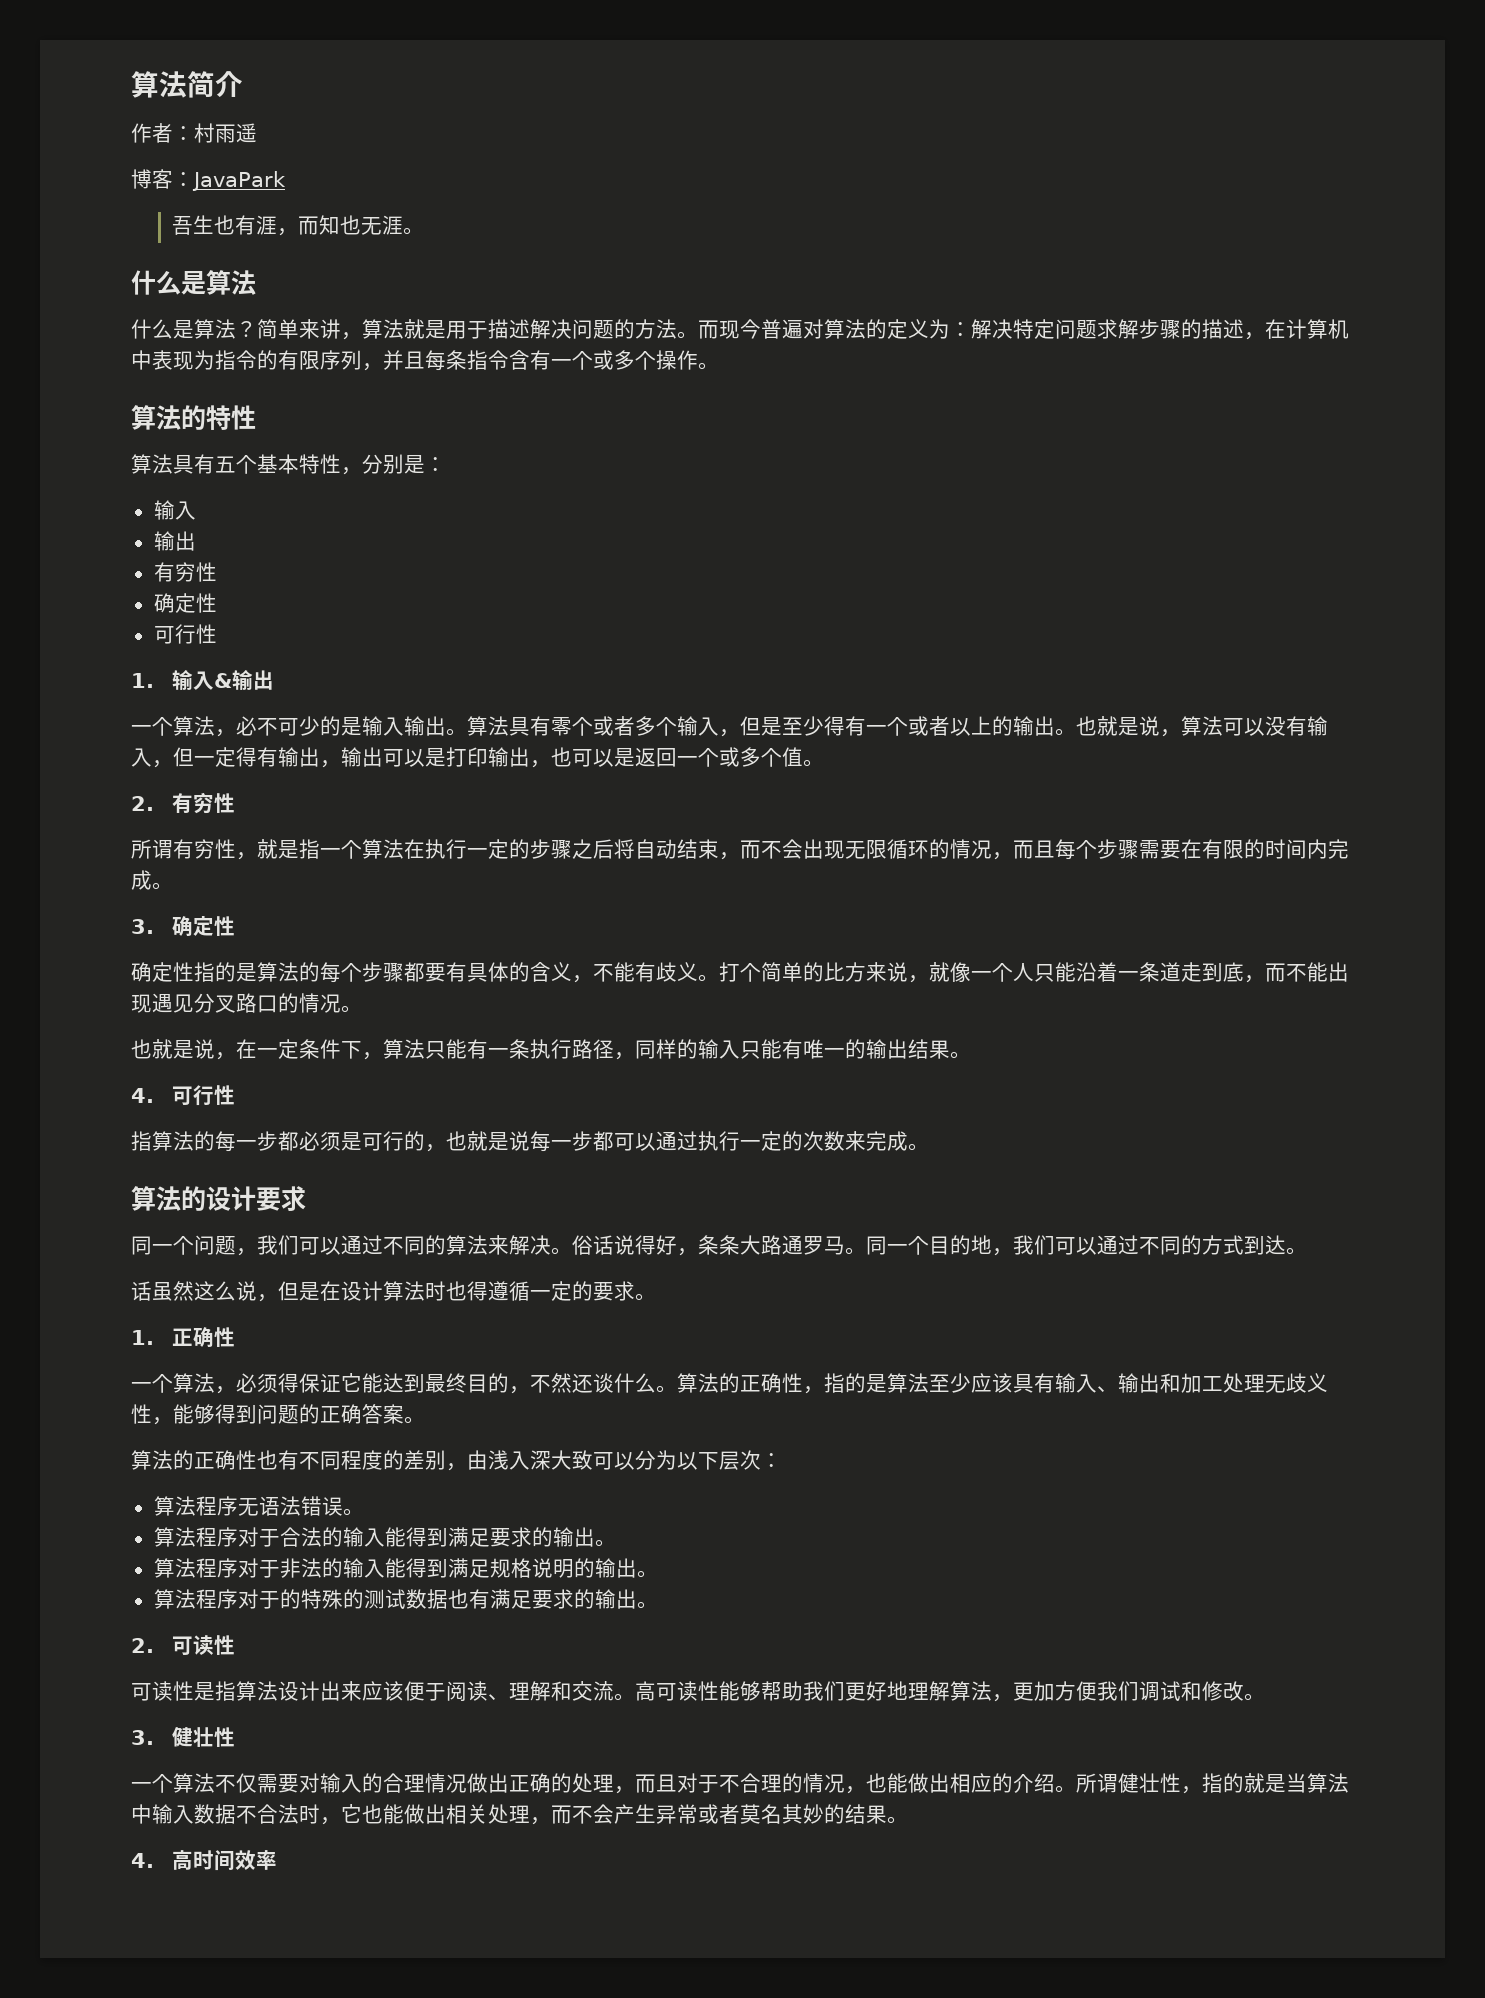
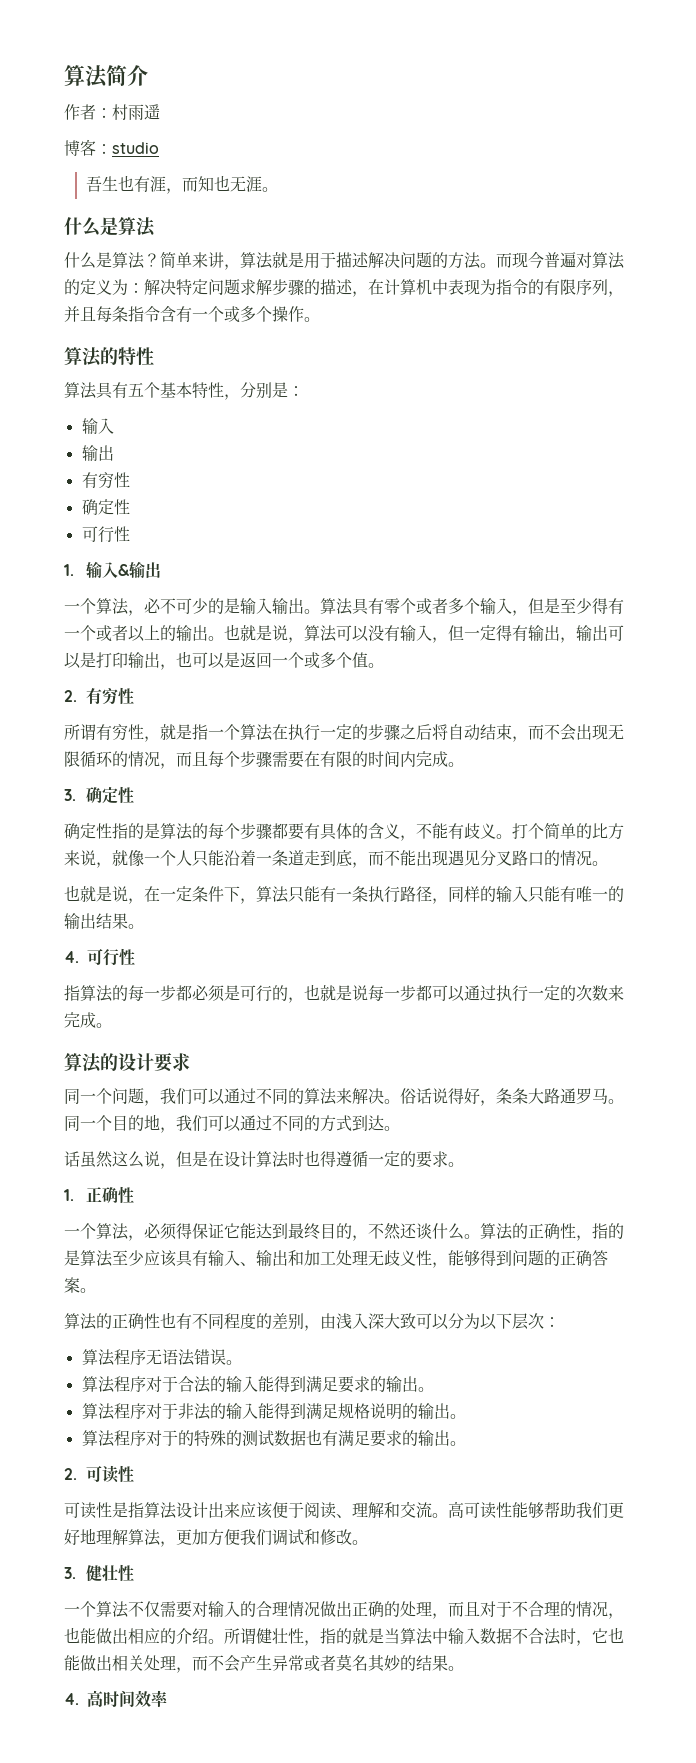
- 博客：JavaPark
+ 博客：studio

